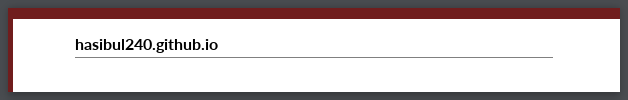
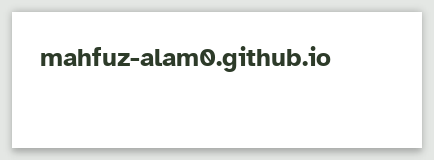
- hasibul240.github.io
+ mahfuz-alam0.github.io

